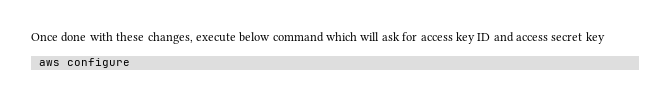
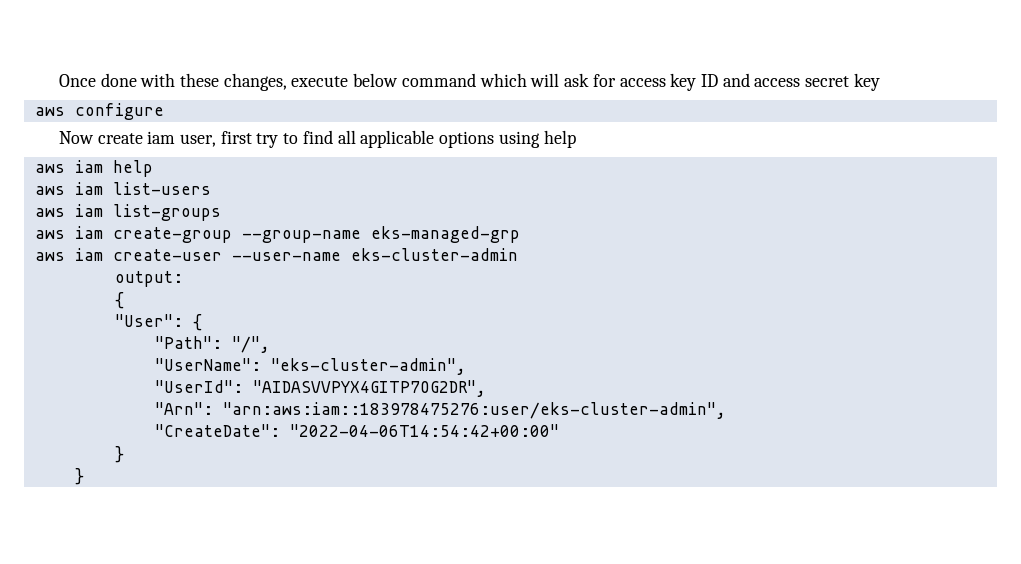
+ Now create iam user, first try to find all applicable options using help
+ aws iam help
+ aws iam list-users
+ aws iam list-groups
+ aws iam create-group --group-name eks-managed-grp
+ aws iam create-user --user-name eks-cluster-admin
+ output:
+ {
+ "User": {
+ "Path": "/",
+ "UserName": "eks-cluster-admin",
+ "UserId": "AIDASVVPYX4GITP7OG2DR",
+ "Arn": "arn:aws:iam::183978475276:user/eks-cluster-admin",
+ "CreateDate": "2022-04-06T14:54:42+00:00"
+ }
+ }

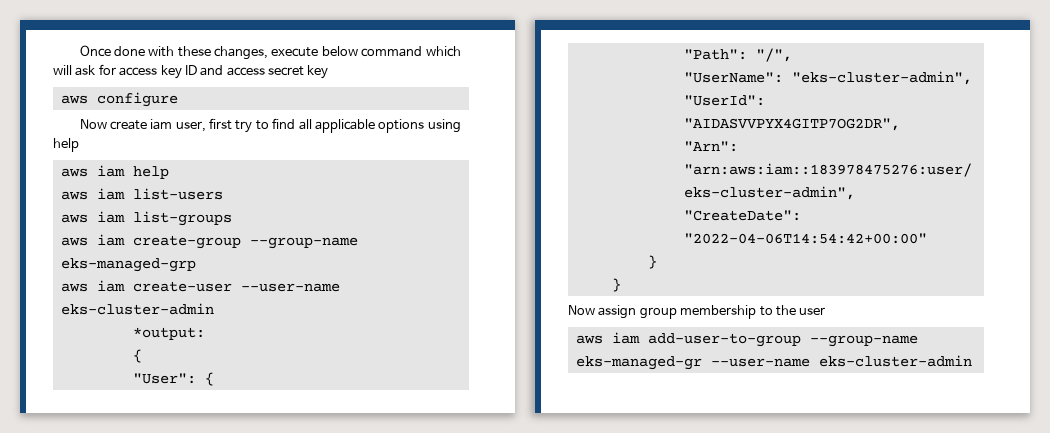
- output:
+ *output:
+ Now assign group membership to the user
+ aws iam add-user-to-group --group-name eks-managed-gr --user-name eks-cluster-admin

